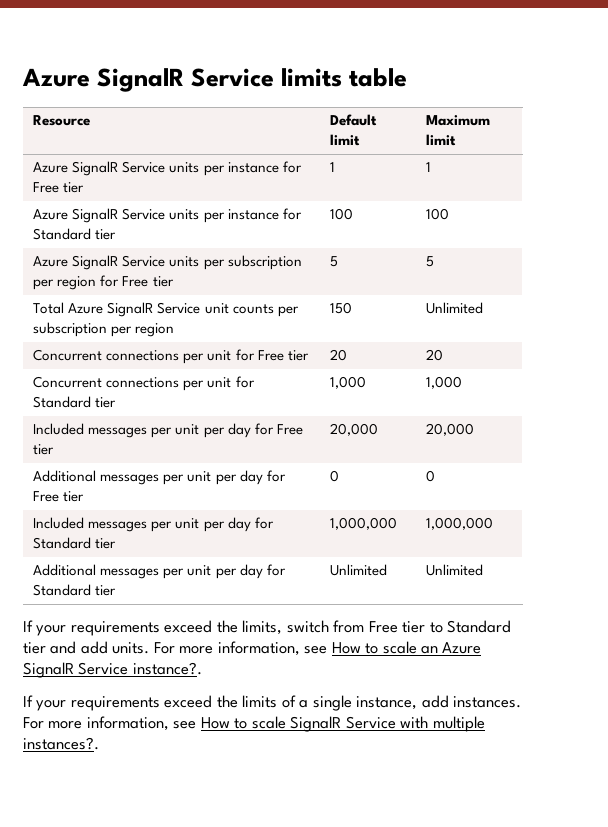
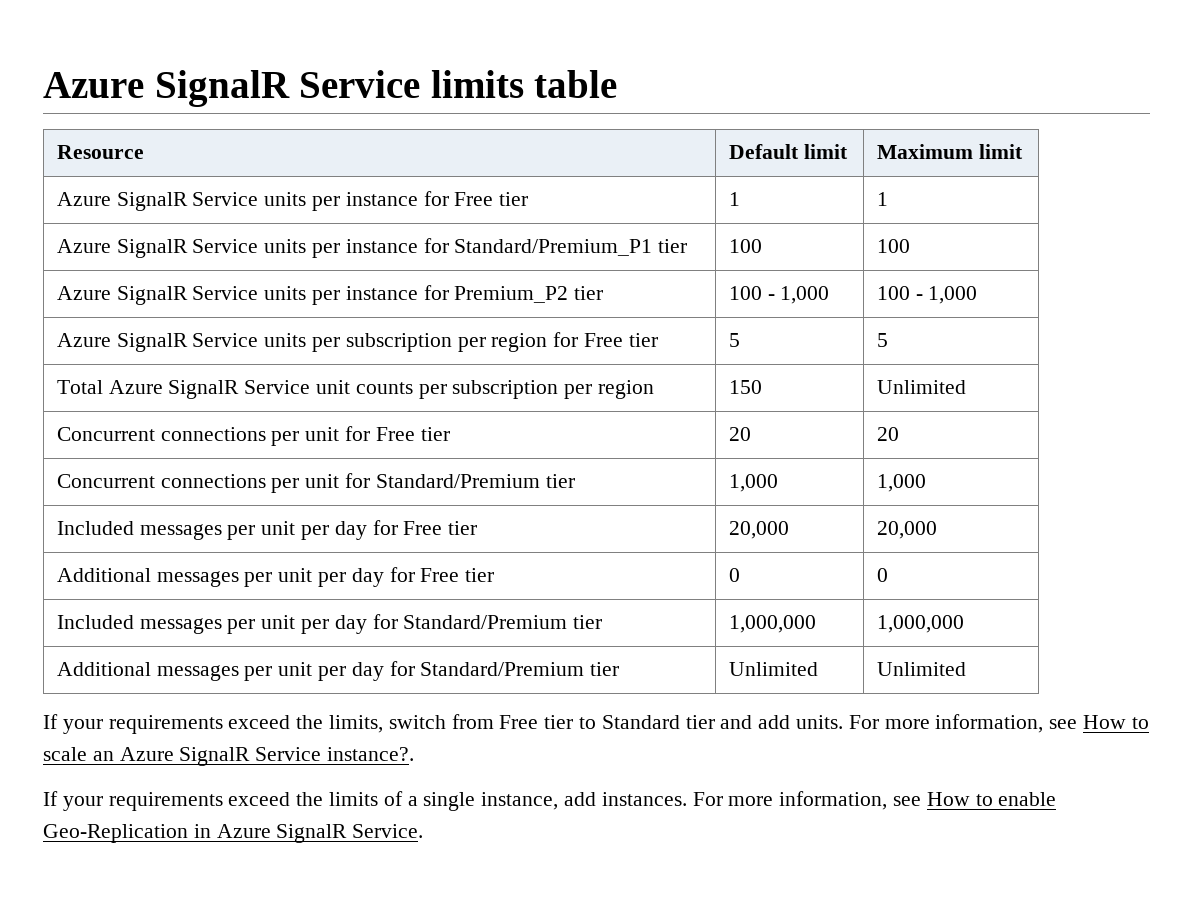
- Azure SignalR Service units per instance for Standard tier | 100 | 100
+ Azure SignalR Service units per instance for Standard/Premium_P1 tier | 100 | 100
+ Azure SignalR Service units per instance for Premium_P2 tier | 100 - 1,000 | 100 - 1,000
- Concurrent connections per unit for Standard tier | 1,000 | 1,000
+ Concurrent connections per unit for Standard/Premium tier | 1,000 | 1,000
- Included messages per unit per day for Standard tier | 1,000,000 | 1,000,000
+ Included messages per unit per day for Standard/Premium tier | 1,000,000 | 1,000,000
- Additional messages per unit per day for Standard tier | Unlimited | Unlimited
+ Additional messages per unit per day for Standard/Premium tier | Unlimited | Unlimited
- For more information, see How to scale SignalR Service with multiple instances?.
+ For more information, see How to enable Geo-Replication in Azure SignalR Service.

